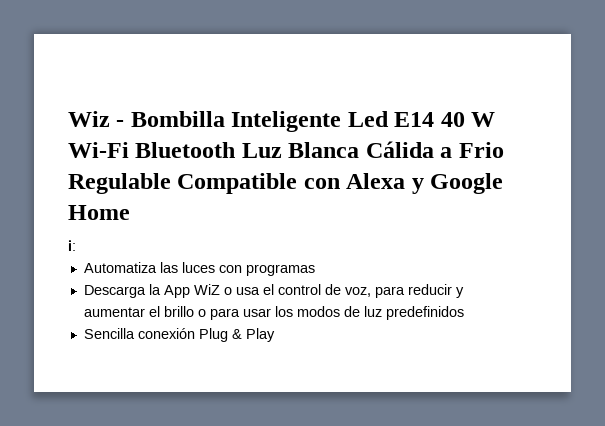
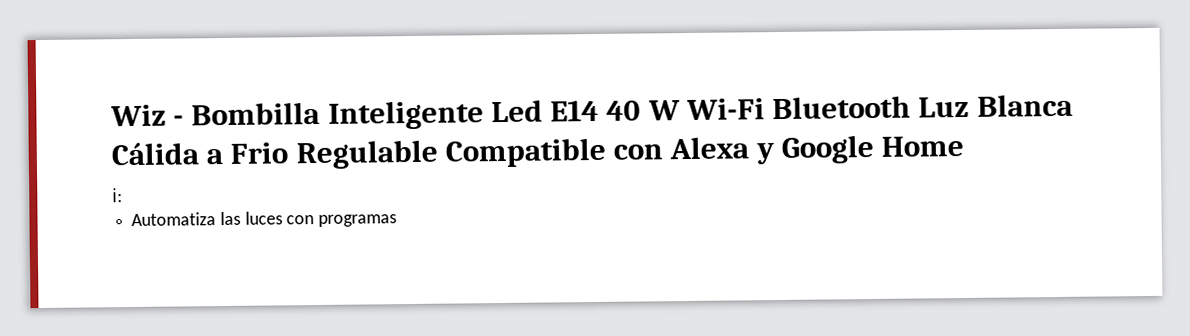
- Descarga la App WiZ o usa el control de voz, para reducir y aumentar el brillo o para usar los modos de luz predefinidos
- Sencilla conexión Plug & Play

